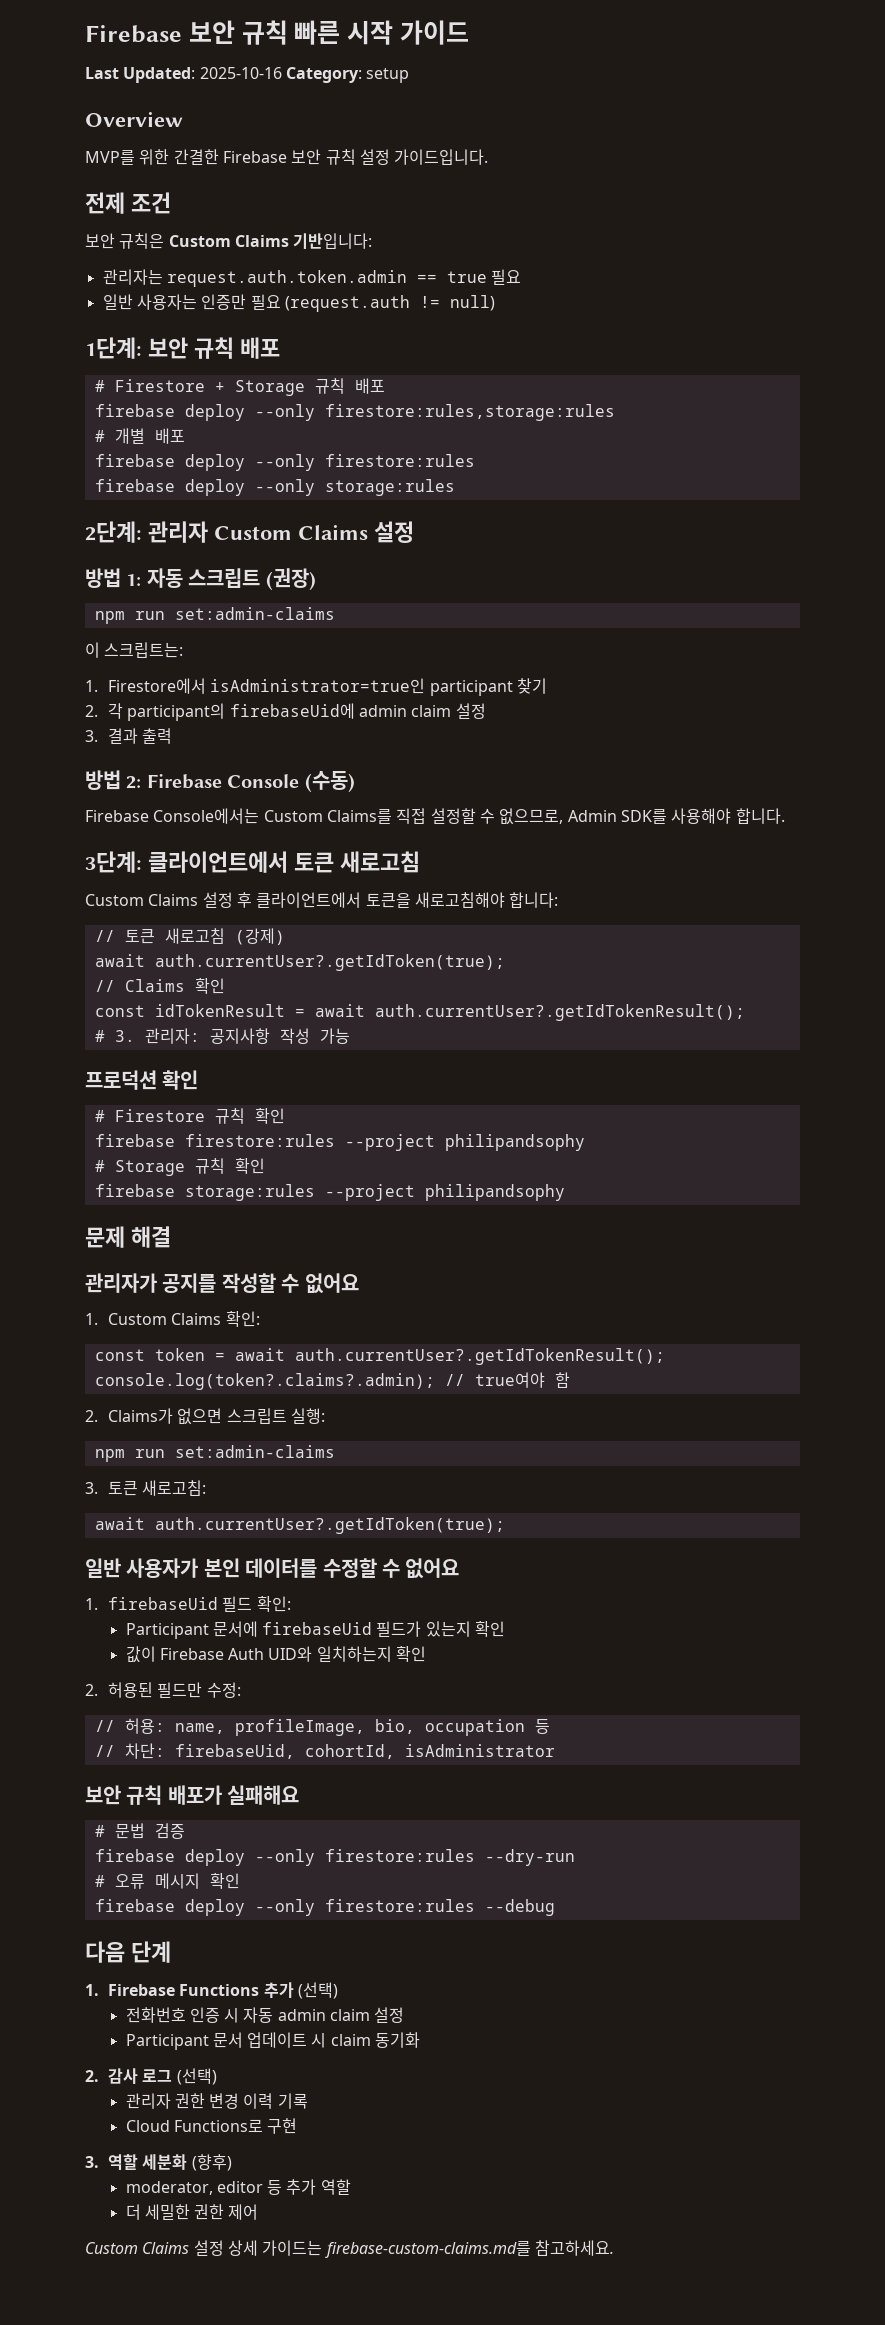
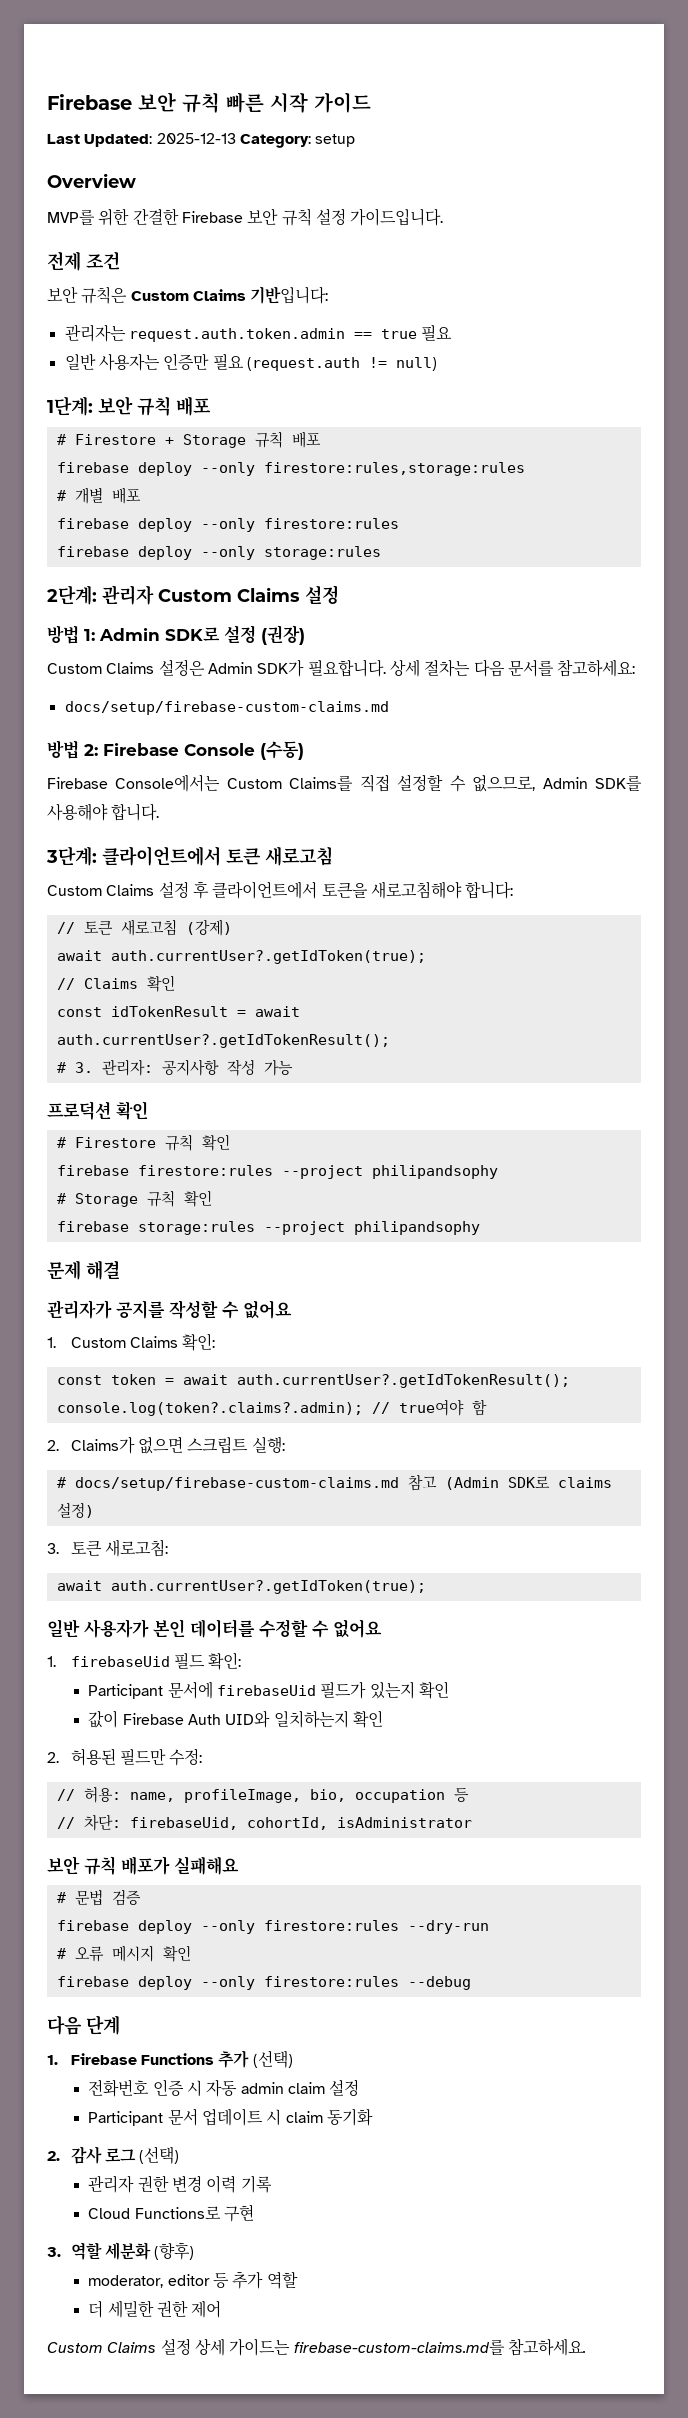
- Last Updated: 2025-10-16 Category: setup
+ Last Updated: 2025-12-13 Category: setup
- 방법 1: 자동 스크립트 (권장)
- npm run set:admin-claims
- 이 스크립트는:
- 1. Firestore에서 isAdministrator=true인 participant 찾기
- 2. 각 participant의 firebaseUid에 admin claim 설정
- 3. 결과 출력
+ 방법 1: Admin SDK로 설정 (권장)
+ Custom Claims 설정은 Admin SDK가 필요합니다. 상세 절차는 다음 문서를 참고하세요:
+ docs/setup/firebase-custom-claims.md
  2. Claims가 없으면 스크립트 실행:
- npm run set:admin-claims
+ # docs/setup/firebase-custom-claims.md 참고 (Admin SDK로 claims 설정)

